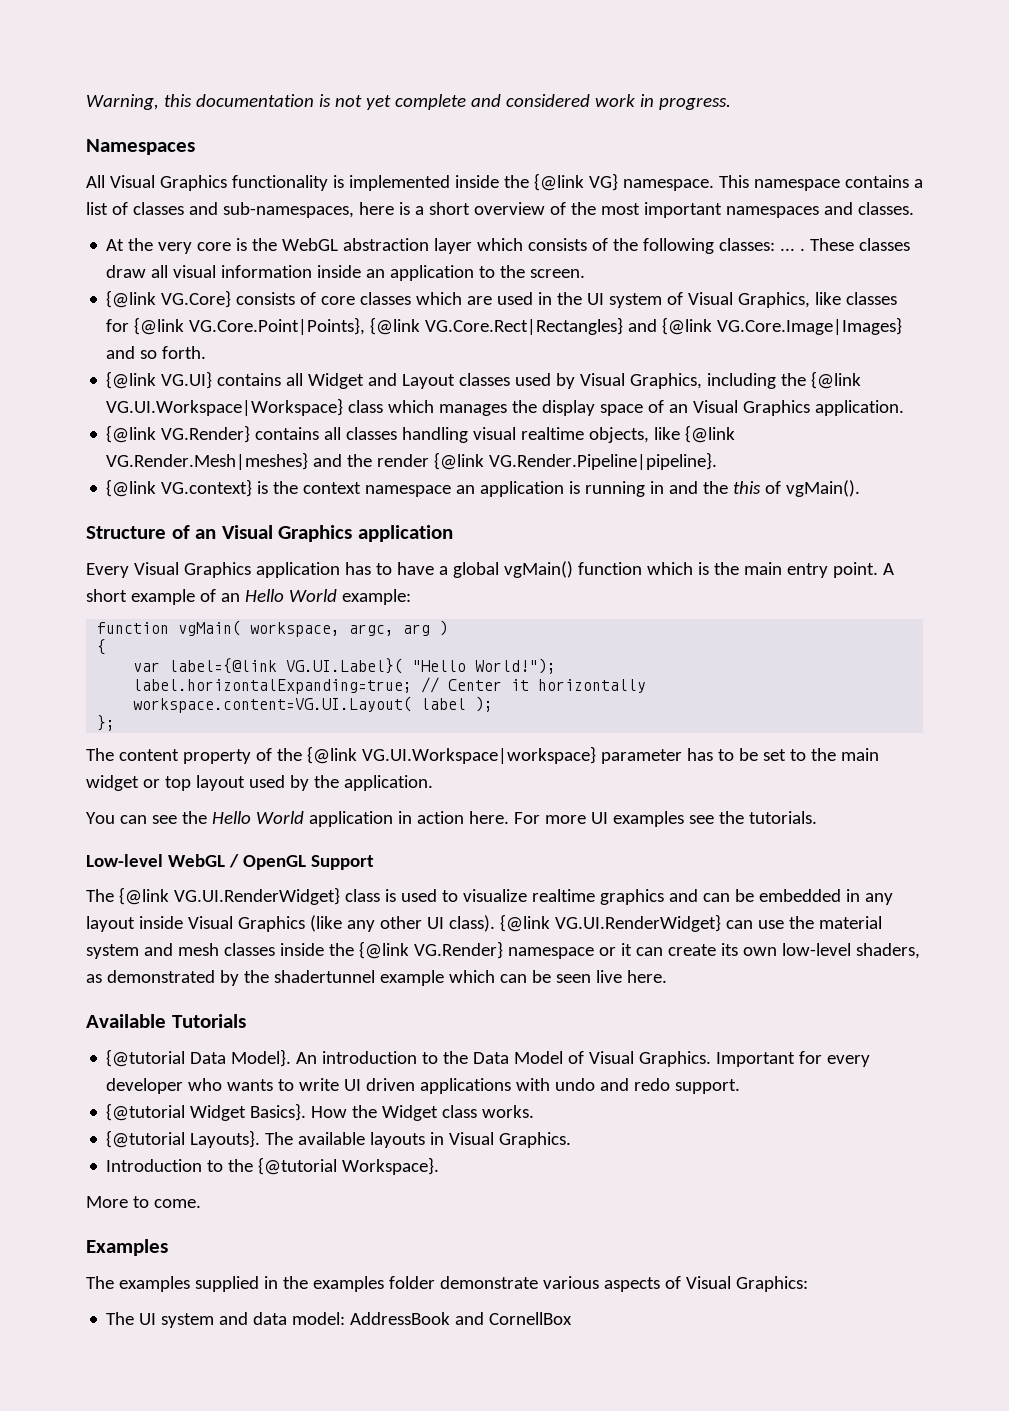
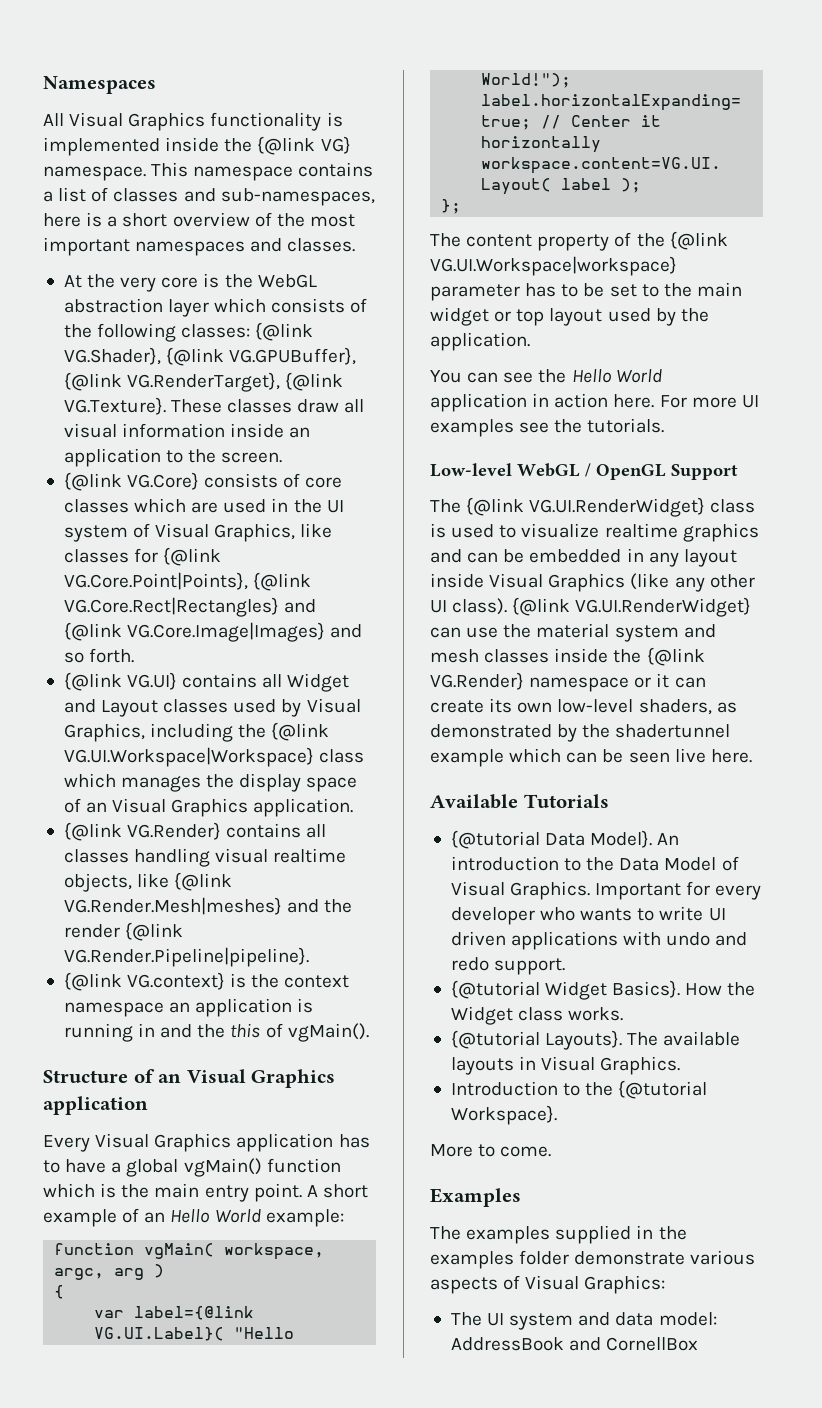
- Warning, this documentation is not yet complete and considered work in progress.
- At the very core is the WebGL abstraction layer which consists of the following classes: ... . These classes draw all visual information inside an application to the screen.
+ At the very core is the WebGL abstraction layer which consists of the following classes: {@link VG.Shader}, {@link VG.GPUBuffer}, {@link VG.RenderTarget}, {@link VG.Texture}. These classes draw all visual information inside an application to the screen.

